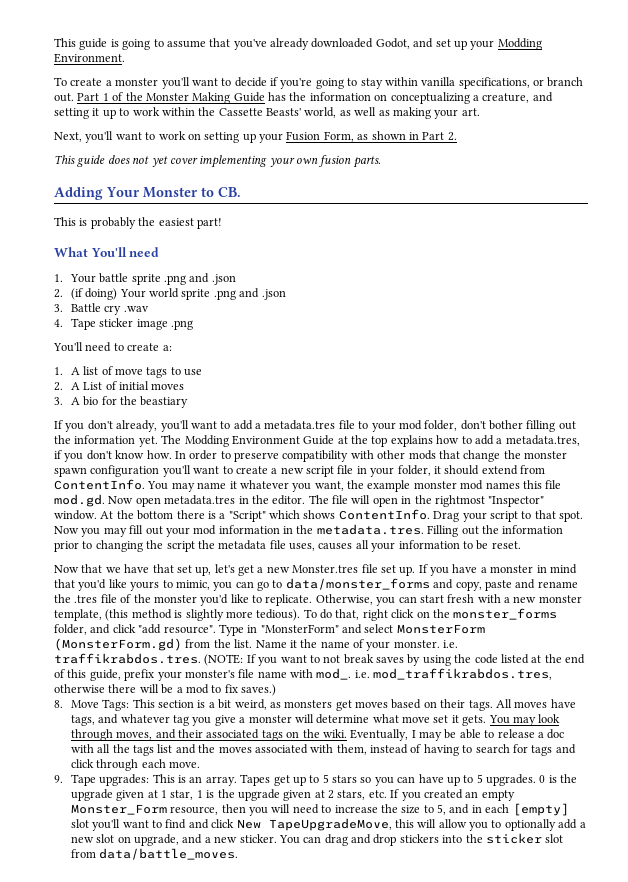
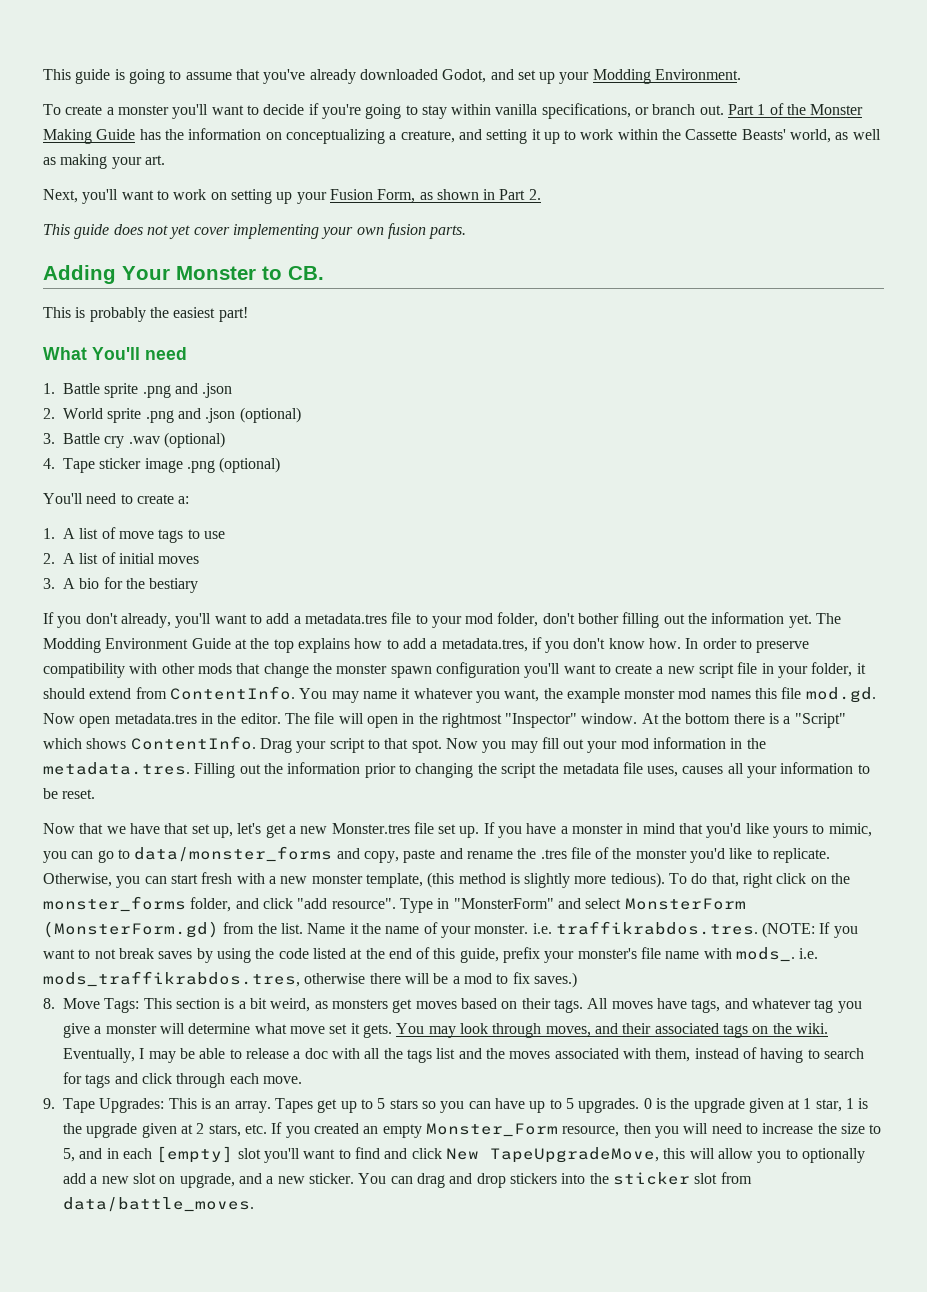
- 1. Your battle sprite .png and .json
+ 1. Battle sprite .png and .json
- 2. (if doing) Your world sprite .png and .json
+ 2. World sprite .png and .json (optional)
- 3. Battle cry .wav
+ 3. Battle cry .wav (optional)
- 4. Tape sticker image .png
+ 4. Tape sticker image .png (optional)
- 2. A List of initial moves
+ 2. A list of initial moves
- 3. A bio for the beastiary
+ 3. A bio for the bestiary
- Name it the name of your monster. i.e. traffikrabdos.tres. (NOTE: If you want to not break saves by using the code listed at the end of this guide, prefix your monster's file name with mod_. i.e. mod_traffikrabdos.tres, otherwise there will be a mod to fix saves.)
+ Name it the name of your monster. i.e. traffikrabdos.tres. (NOTE: If you want to not break saves by using the code listed at the end of this guide, prefix your monster's file name with mods_. i.e. mods_traffikrabdos.tres, otherwise there will be a mod to fix saves.)
- 9. Tape upgrades: This is an array.
+ 9. Tape Upgrades: This is an array.

